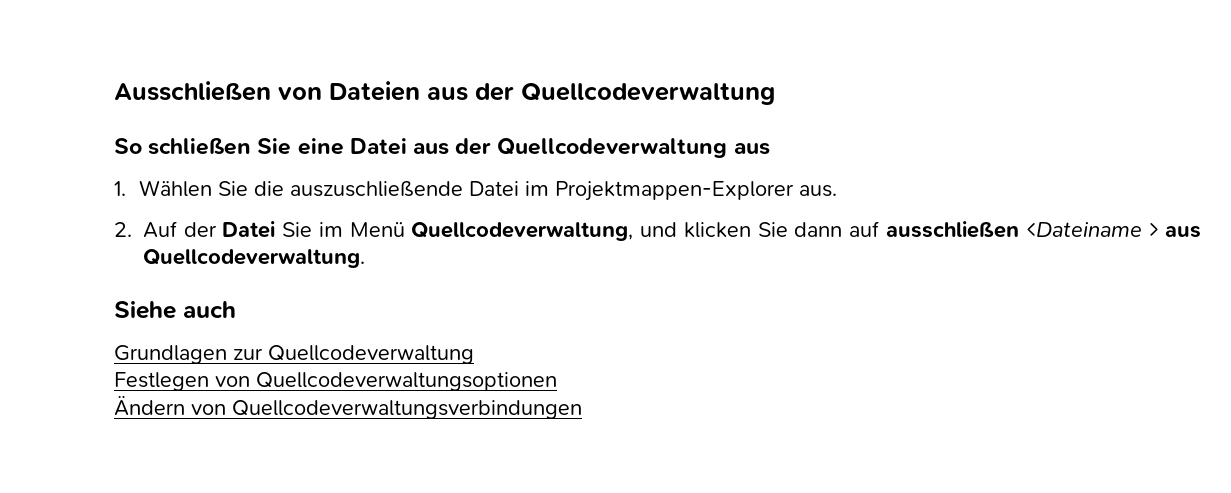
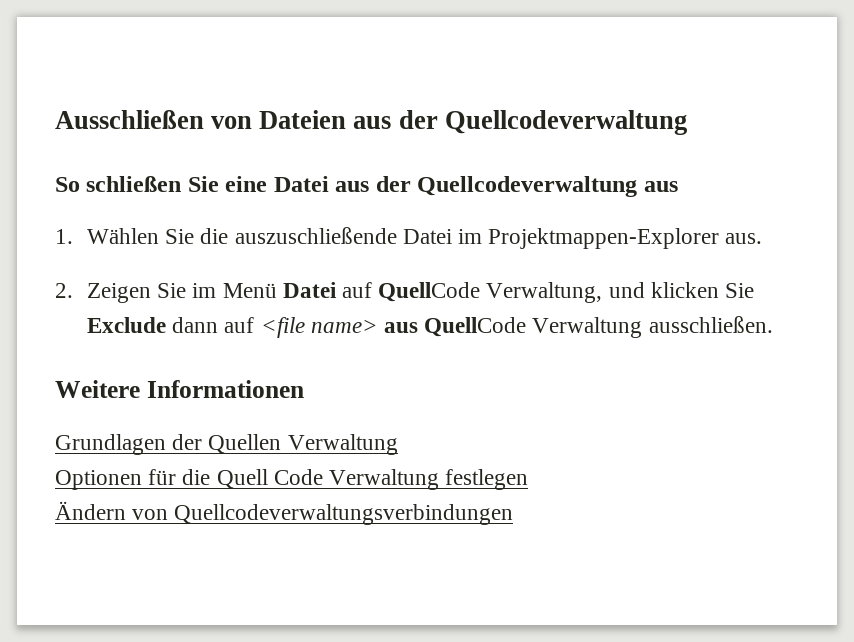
- 2. Auf der Datei Sie im Menü Quellcodeverwaltung, und klicken Sie dann auf ausschließen <Dateiname > aus Quellcodeverwaltung.
- Siehe auch
- Grundlagen zur Quellcodeverwaltung
- Festlegen von Quellcodeverwaltungsoptionen
+ 2. Zeigen Sie im Menü Datei auf QuellCode Verwaltung, und klicken Sie Exclude dann auf <file name> aus QuellCode Verwaltung ausschließen.
+ Weitere Informationen
+ Grundlagen der Quellen Verwaltung
+ Optionen für die Quell Code Verwaltung festlegen

